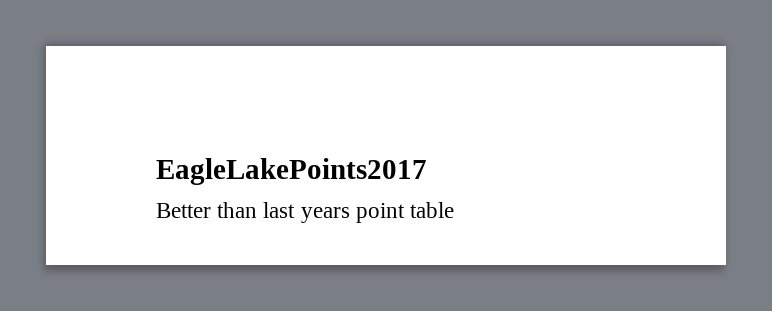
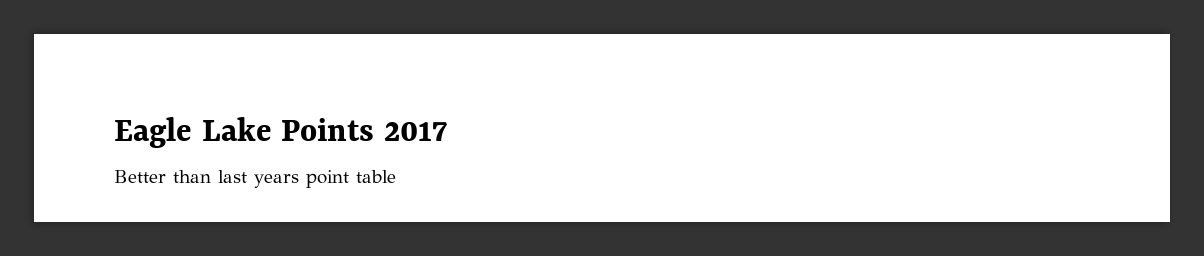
- EagleLakePoints2017
+ Eagle Lake Points 2017

